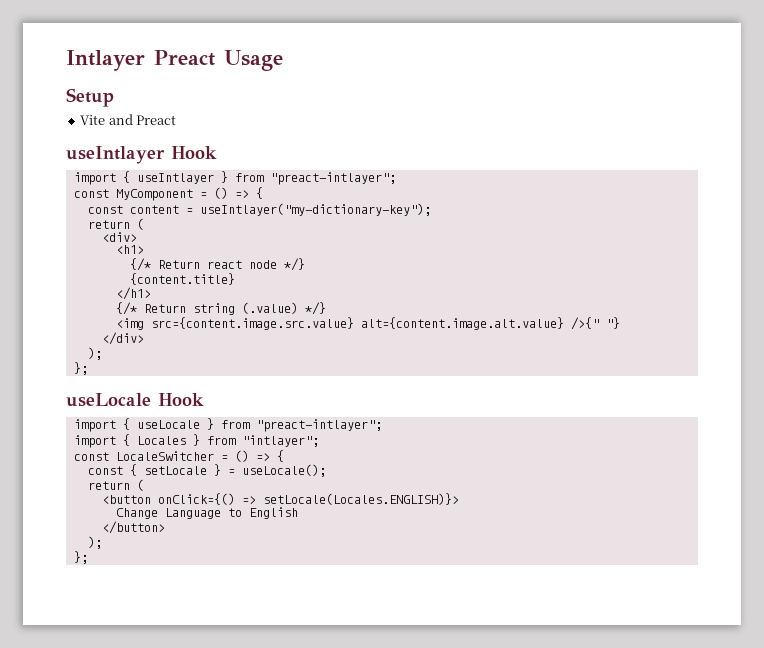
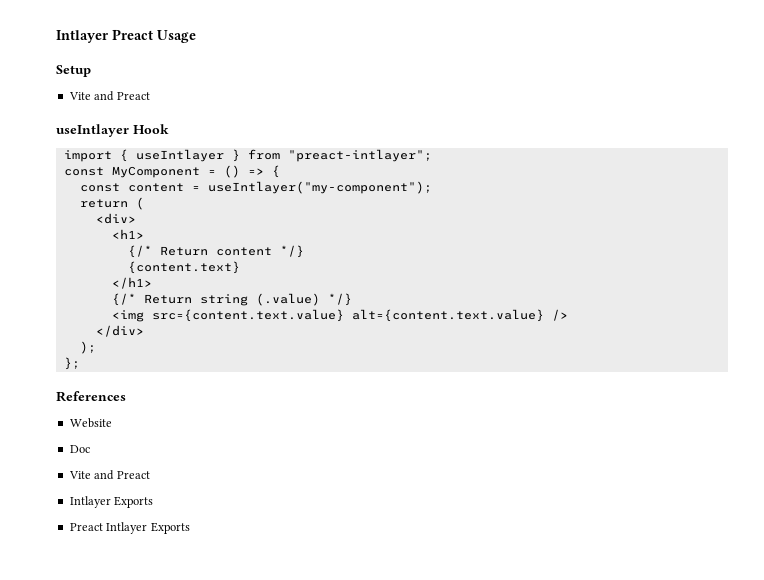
- const content = useIntlayer("my-dictionary-key");
+ const content = useIntlayer("my-component");
- {/* Return react node */}
- {content.title}
+ {/* Return content */}
+ {content.text}
- <img src={content.image.src.value} alt={content.image.alt.value} />{" "}
+ <img src={content.text.value} alt={content.text.value} />
- useLocale Hook
- import { useLocale } from "preact-intlayer";
- import { Locales } from "intlayer";
- const LocaleSwitcher = () => {
- const { setLocale } = useLocale();
- return (
- <button onClick={() => setLocale(Locales.ENGLISH)}>
- Change Language to English
- </button>
- );
- };
+ References
+ Website
+ Doc
+ Vite and Preact
+ Intlayer Exports
+ Preact Intlayer Exports

